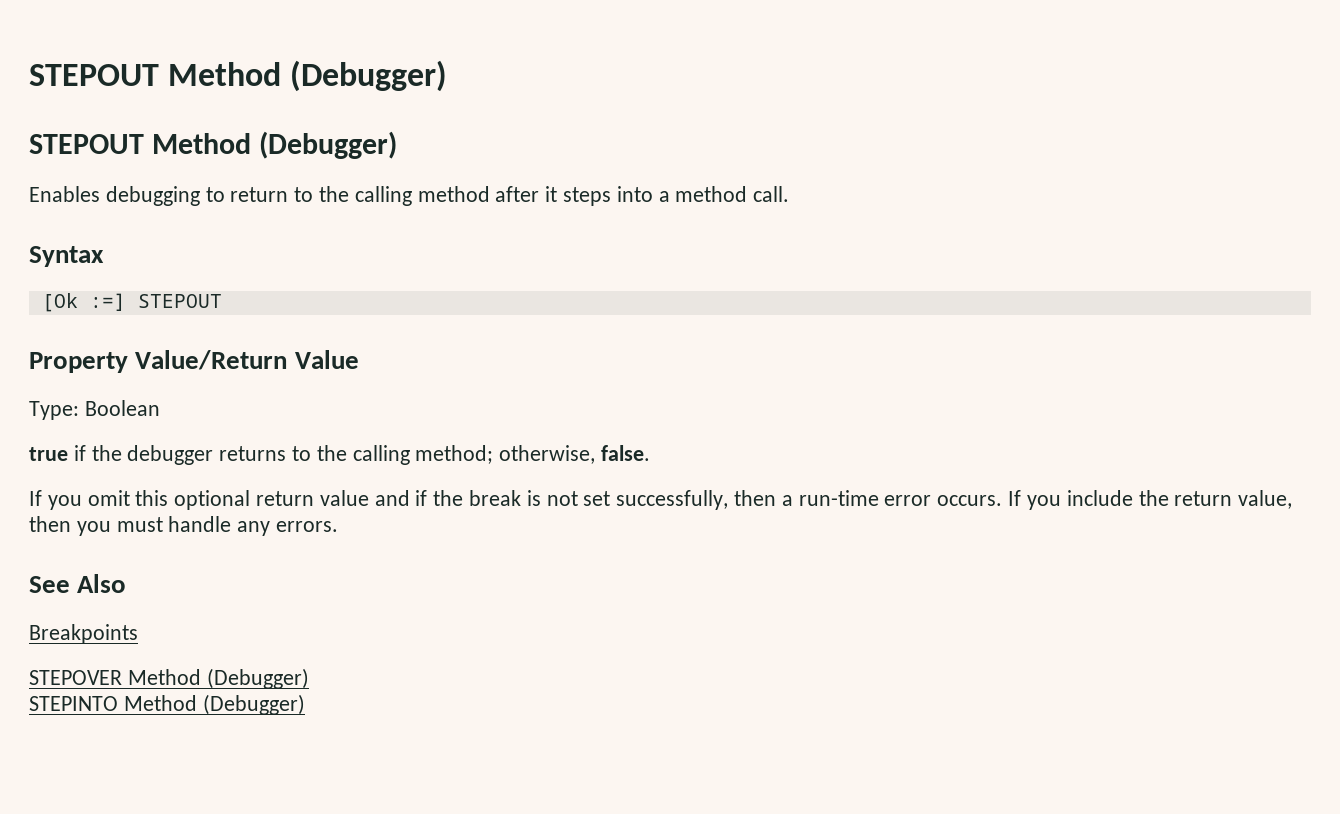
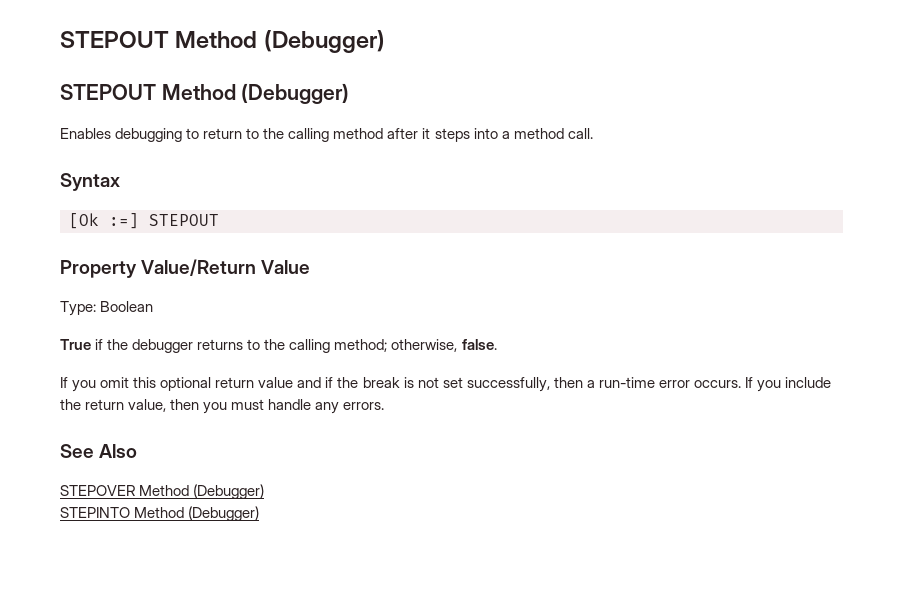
- true if the debugger returns to the calling method; otherwise, false.
+ True if the debugger returns to the calling method; otherwise, false.
- Breakpoints

